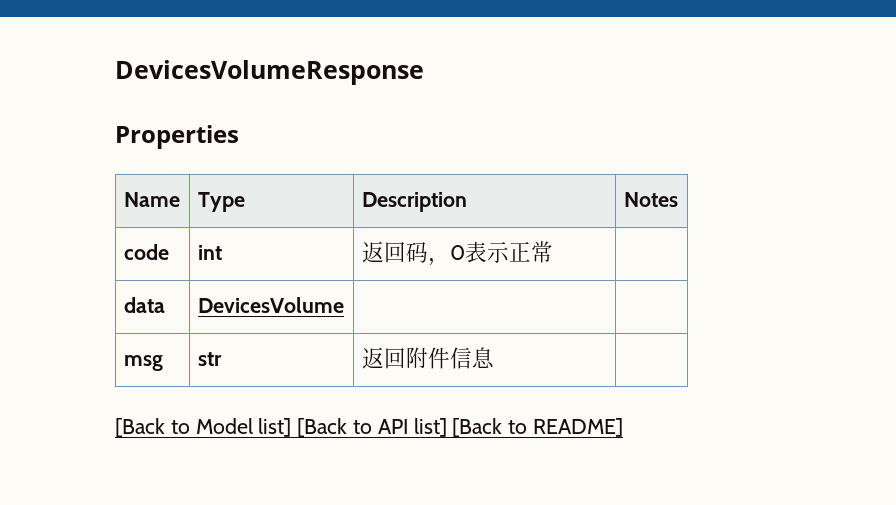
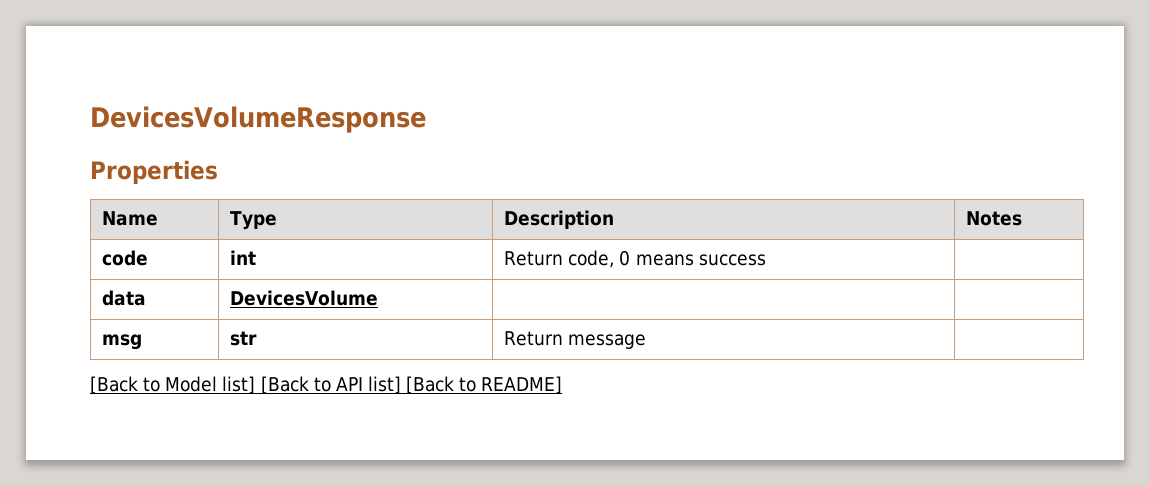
- code | int | 返回码，0表示正常 |
+ code | int | Return code, 0 means success |
- msg | str | 返回附件信息 |
+ msg | str | Return message |

